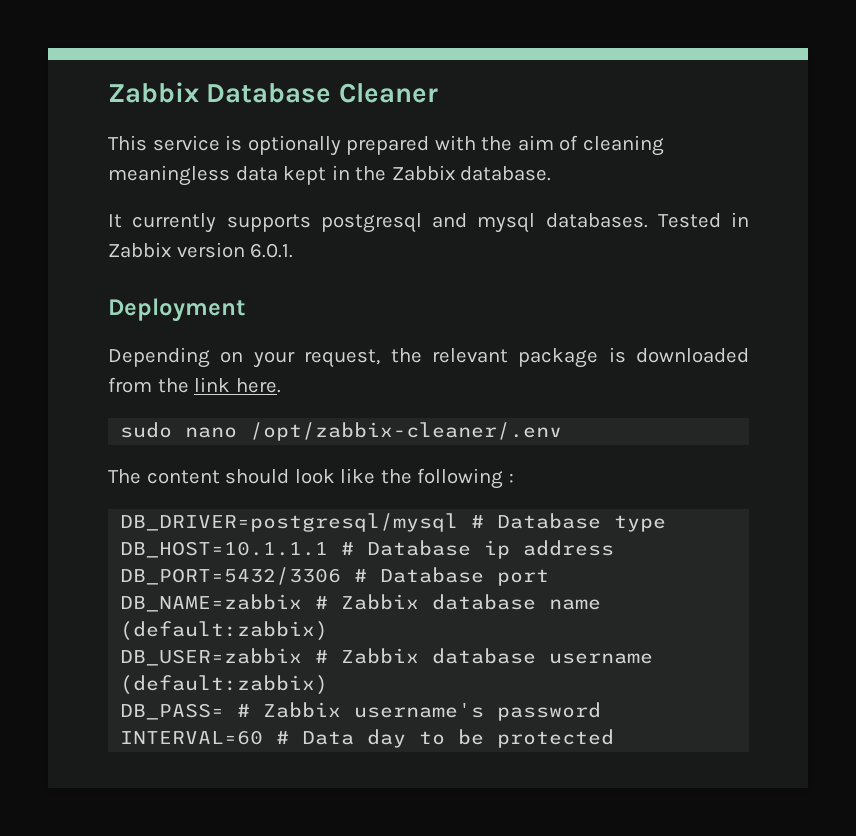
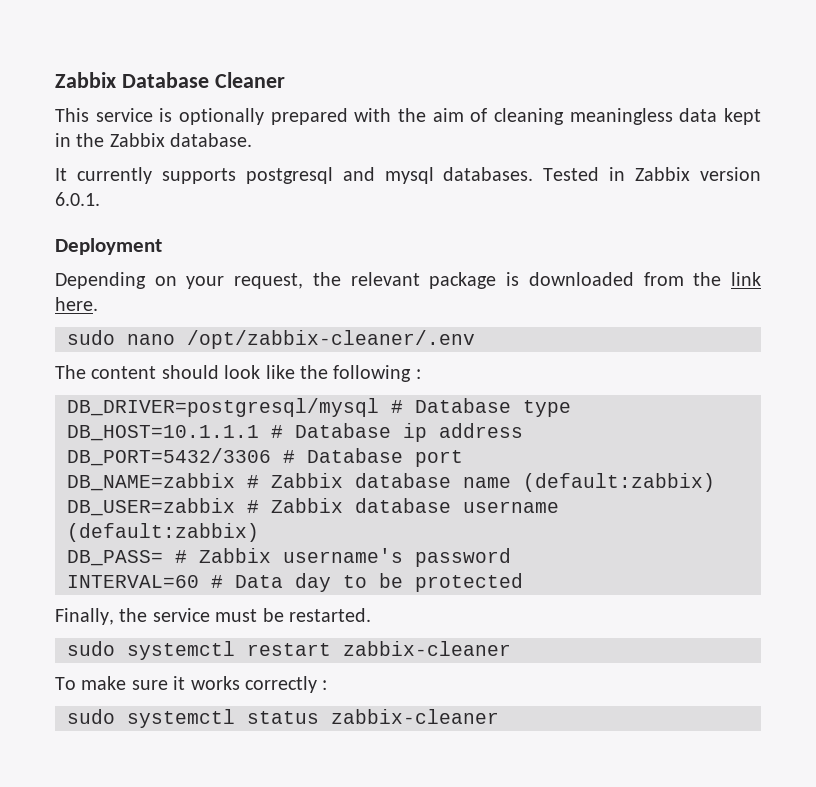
+ Finally, the service must be restarted.
+ sudo systemctl restart zabbix-cleaner
+ To make sure it works correctly :
+ sudo systemctl status zabbix-cleaner

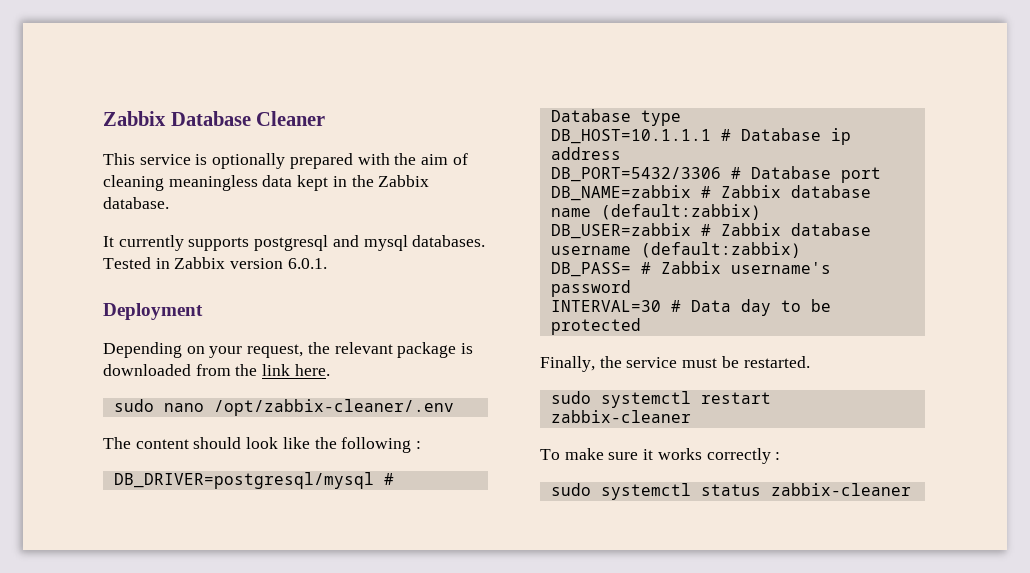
- INTERVAL=60 # Data day to be protected
+ INTERVAL=30 # Data day to be protected

